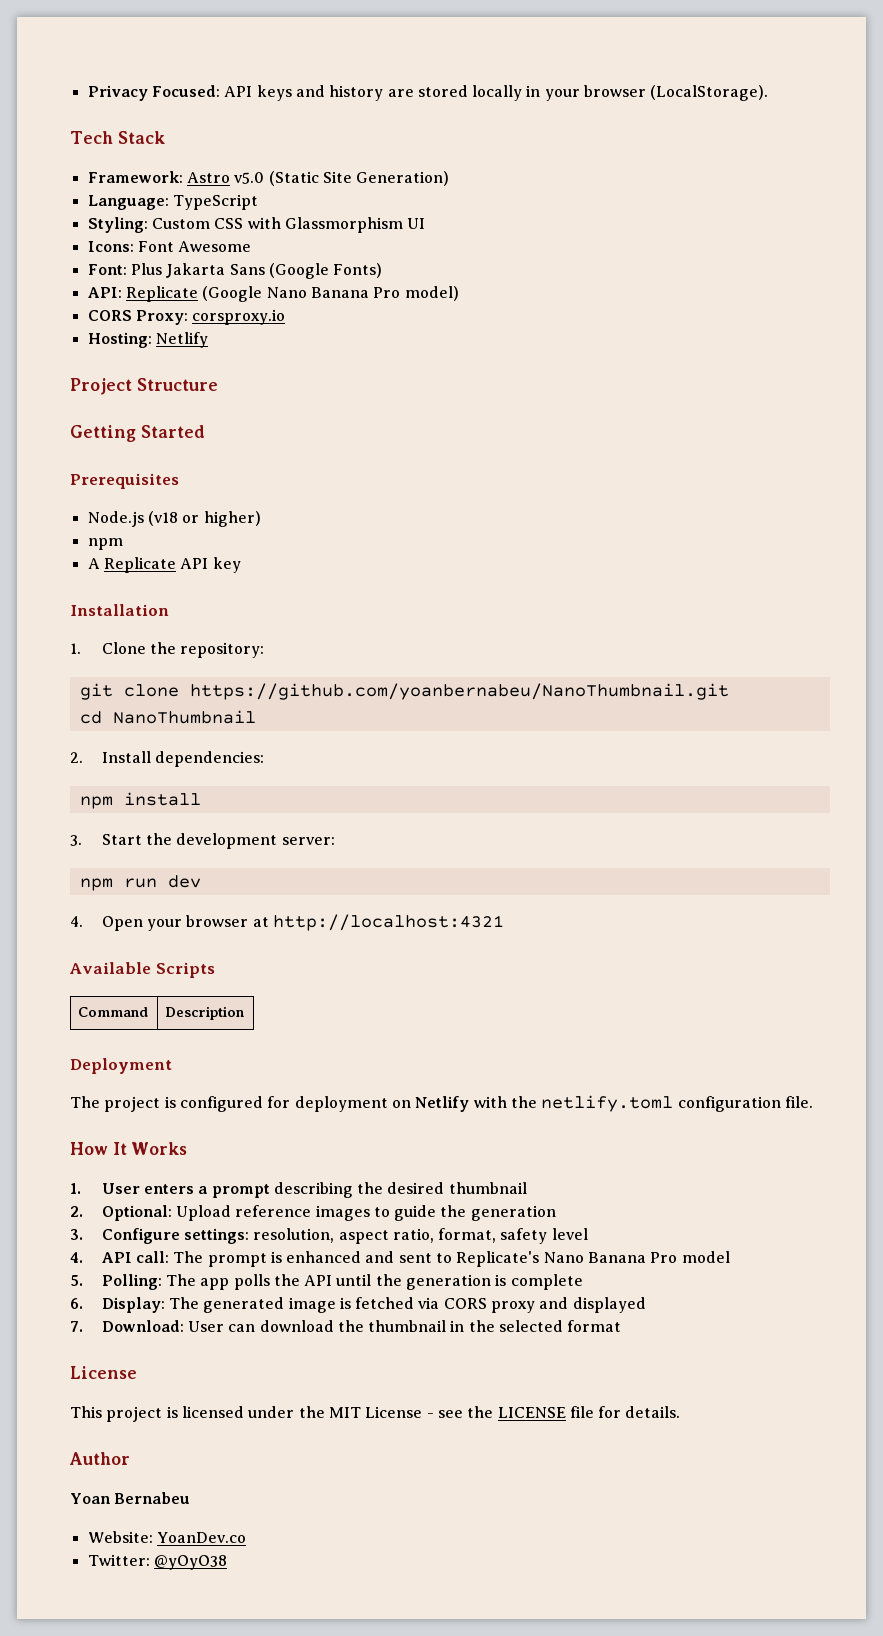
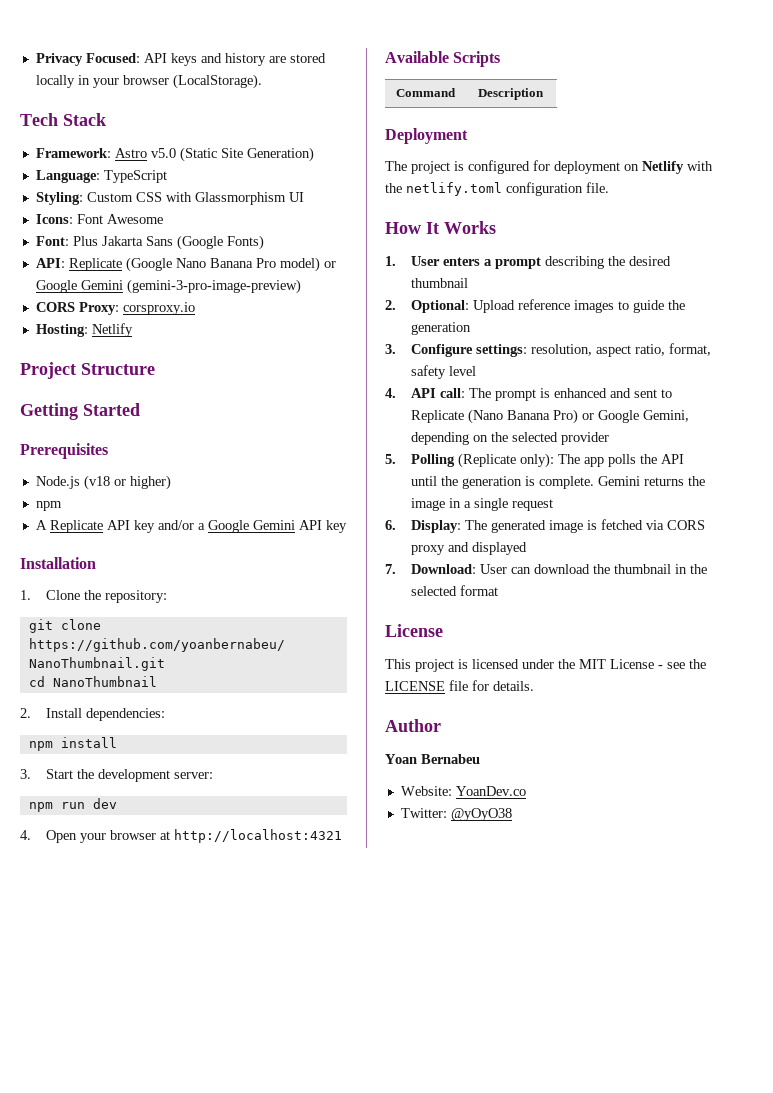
- API: Replicate (Google Nano Banana Pro model)
+ API: Replicate (Google Nano Banana Pro model) or Google Gemini (gemini-3-pro-image-preview)
- A Replicate API key
+ A Replicate API key and/or a Google Gemini API key
- 4. API call: The prompt is enhanced and sent to Replicate's Nano Banana Pro model
- 5. Polling: The app polls the API until the generation is complete
+ 4. API call: The prompt is enhanced and sent to Replicate (Nano Banana Pro) or Google Gemini, depending on the selected provider
+ 5. Polling (Replicate only): The app polls the API until the generation is complete. Gemini returns the image in a single request

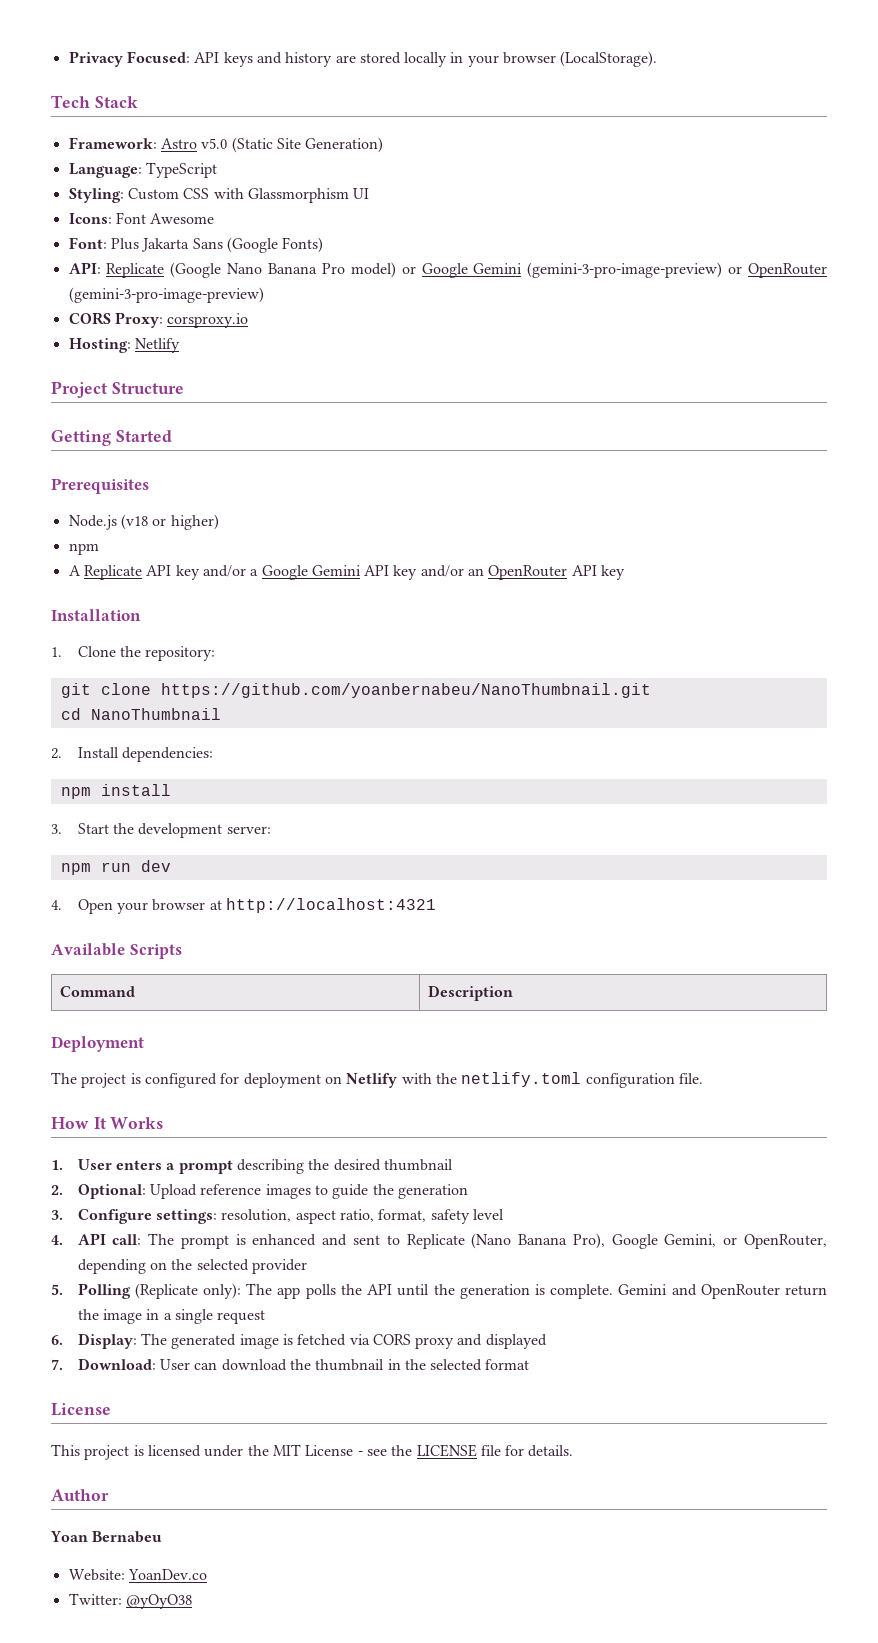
- API: Replicate (Google Nano Banana Pro model) or Google Gemini (gemini-3-pro-image-preview)
+ API: Replicate (Google Nano Banana Pro model) or Google Gemini (gemini-3-pro-image-preview) or OpenRouter (gemini-3-pro-image-preview)
- A Replicate API key and/or a Google Gemini API key
+ A Replicate API key and/or a Google Gemini API key and/or an OpenRouter API key
- 4. API call: The prompt is enhanced and sent to Replicate (Nano Banana Pro) or Google Gemini, depending on the selected provider
+ 4. API call: The prompt is enhanced and sent to Replicate (Nano Banana Pro), Google Gemini, or OpenRouter, depending on the selected provider
- Gemini returns the image in a single request
+ Gemini and OpenRouter return the image in a single request

